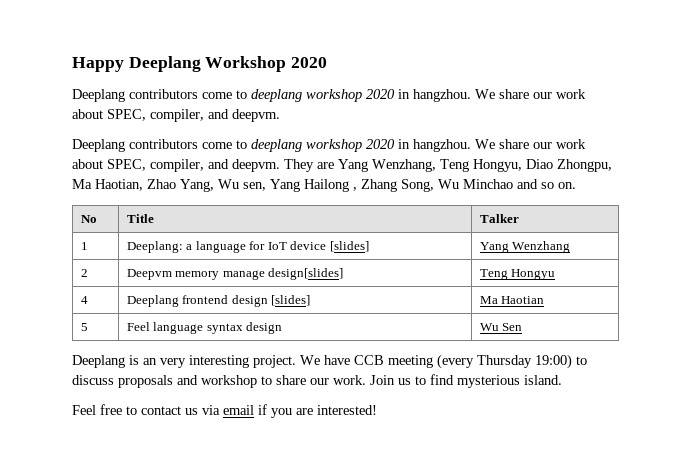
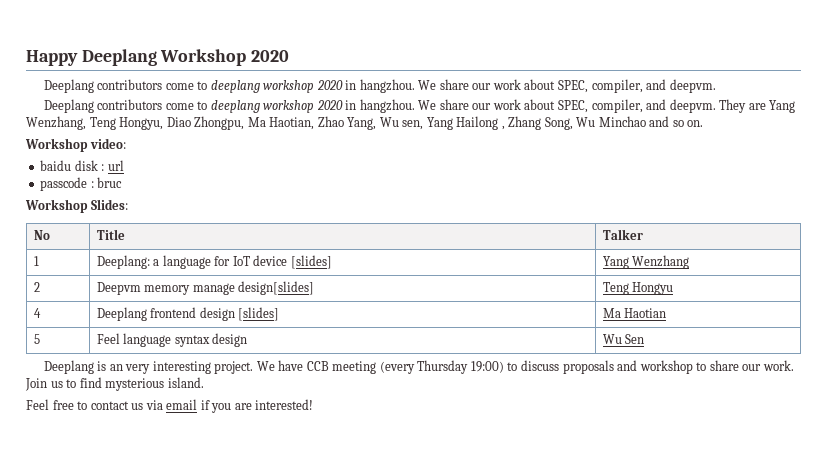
+ Workshop video:
+ baidu disk : url
+ passcode : bruc
+ Workshop Slides:

